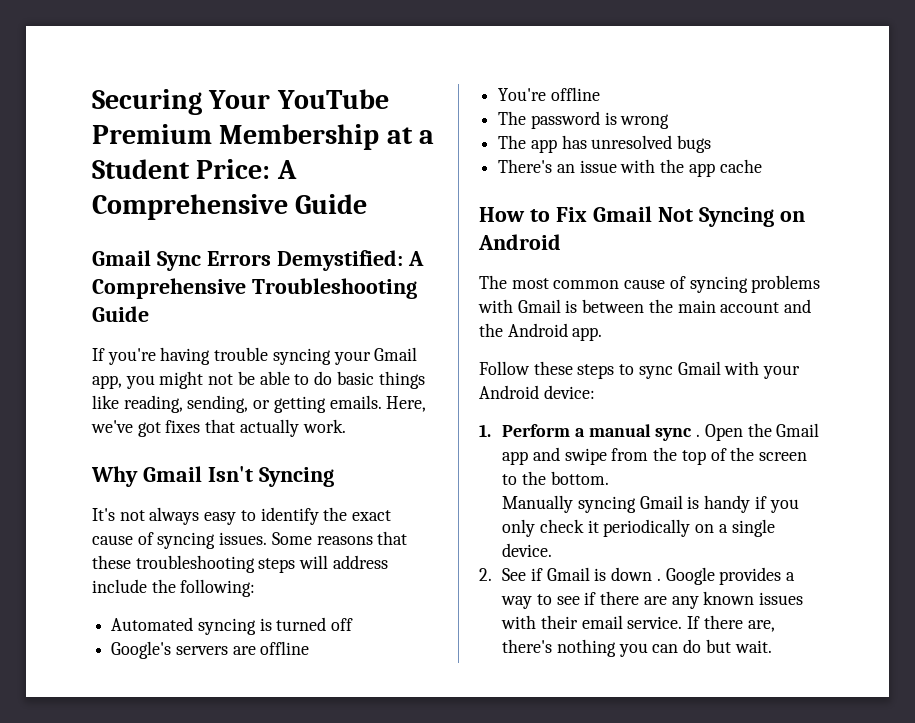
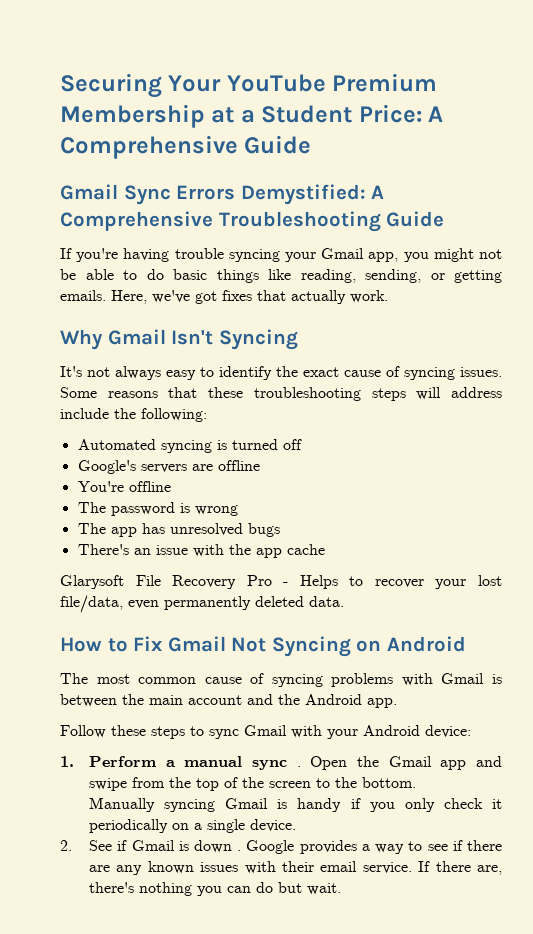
+ Glarysoft File Recovery Pro - Helps to recover your lost file/data, even permanently deleted data.

